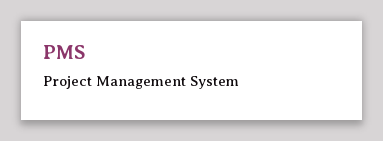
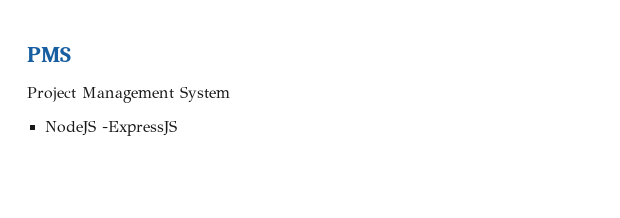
+ NodeJS -ExpressJS

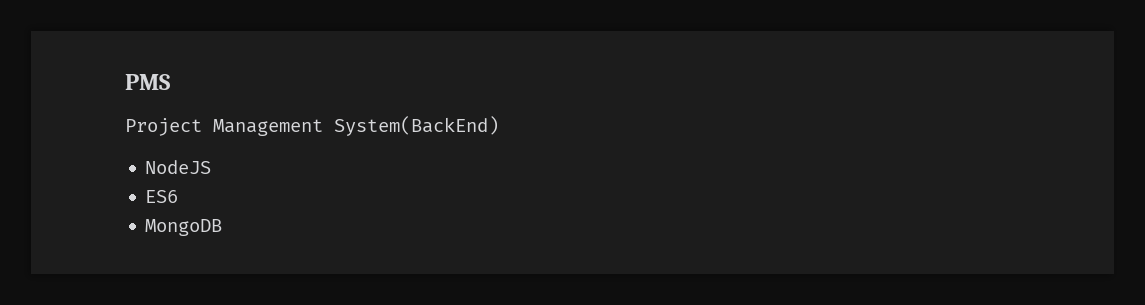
- Project Management System
+ Project Management System(BackEnd)
- NodeJS -ExpressJS
+ NodeJS
+ ES6
+ MongoDB

